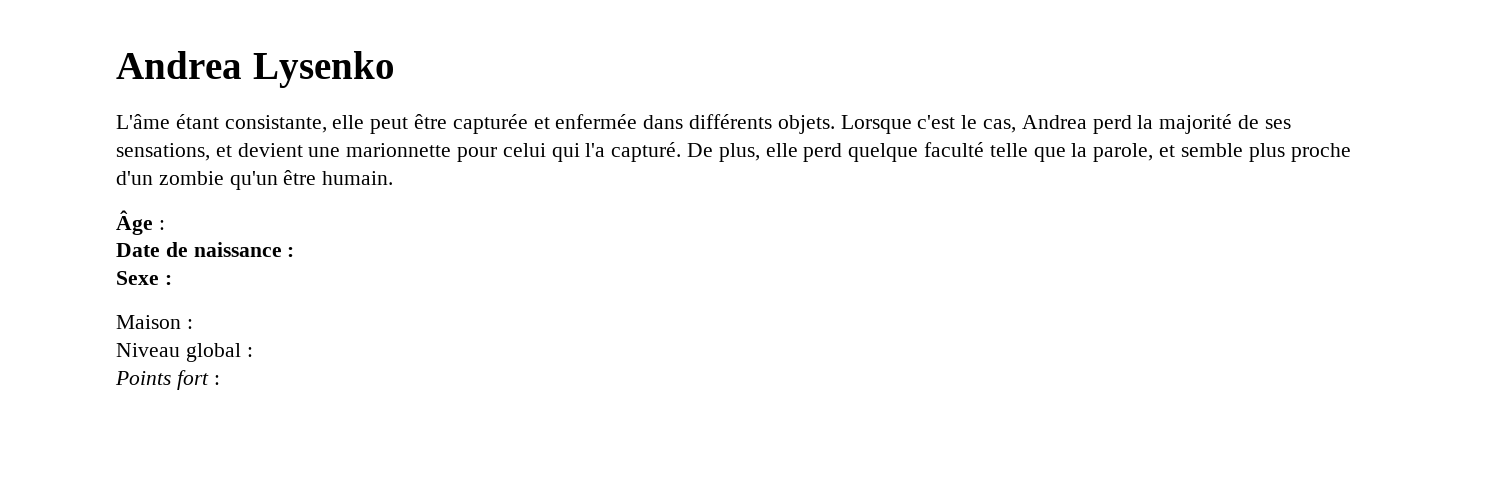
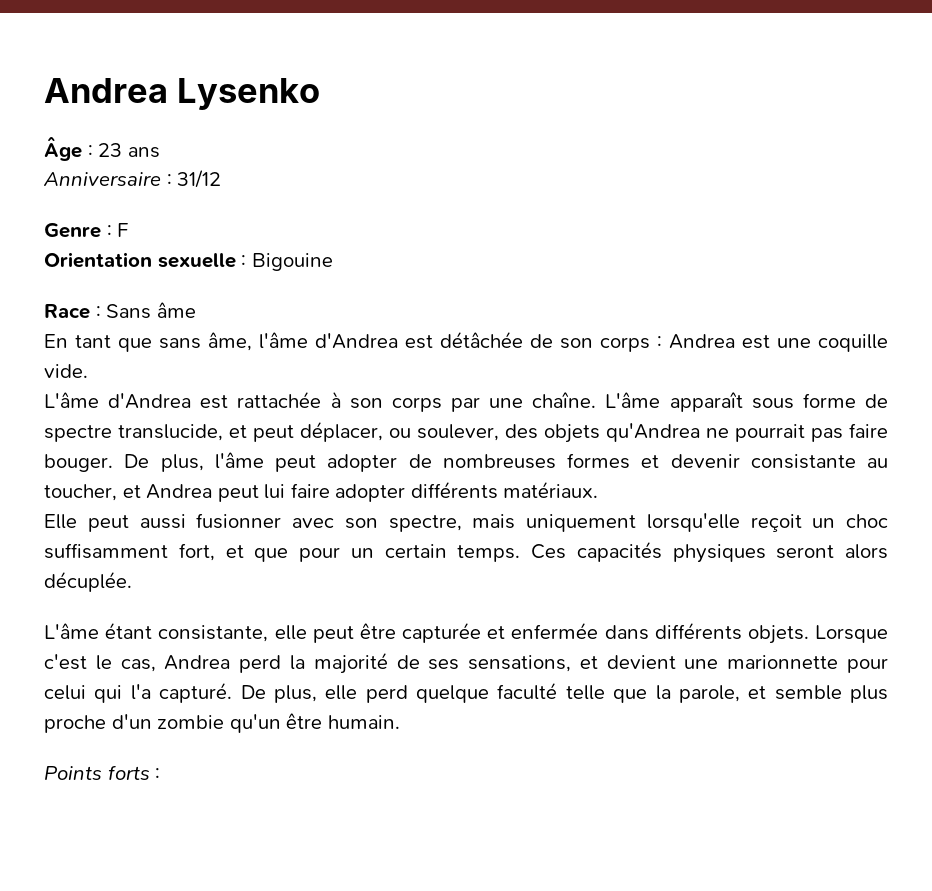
+ Âge : 23 ans
+ Anniversaire : 31/12
+ Genre : F
+ Orientation sexuelle : Bigouine
+ Race : Sans âme
+ En tant que sans âme, l'âme d'Andrea est détâchée de son corps : Andrea est une coquille vide.
+ L'âme d'Andrea est rattachée à son corps par une chaîne. L'âme apparaît sous forme de spectre translucide, et peut déplacer, ou soulever, des objets qu'Andrea ne pourrait pas faire bouger. De plus, l'âme peut adopter de nombreuses formes et devenir consistante au toucher, et Andrea peut lui faire adopter différents matériaux.
+ Elle peut aussi fusionner avec son spectre, mais uniquement lorsqu'elle reçoit un choc suffisamment fort, et que pour un certain temps. Ces capacités physiques seront alors décuplée.
- Âge :
- Date de naissance :
- Sexe :
- Maison :
- Niveau global :
- Points fort :
+ Points forts :

